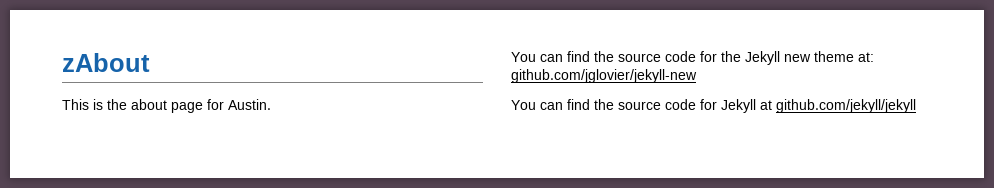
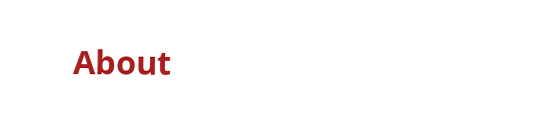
- zAbout
- This is the about page for Austin.
- You can find the source code for the Jekyll new theme at: github.com/jglovier/jekyll-new
- You can find the source code for Jekyll at github.com/jekyll/jekyll
+ About

